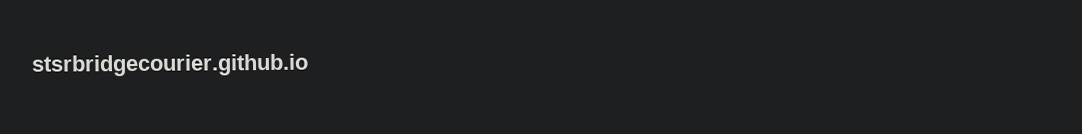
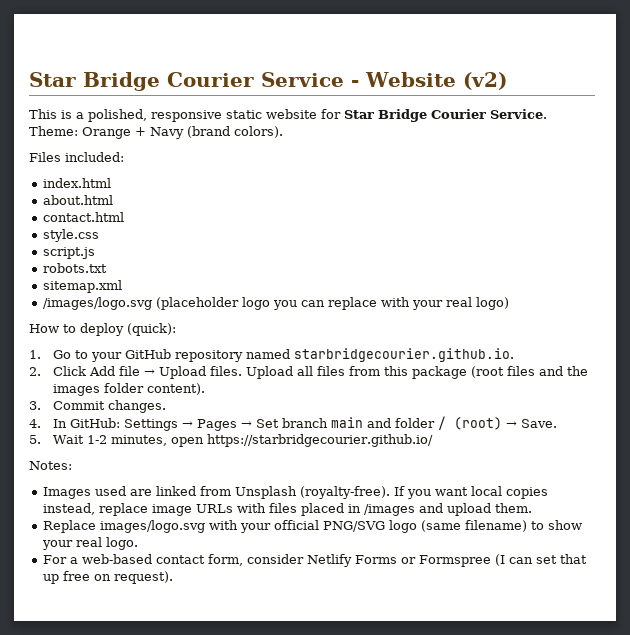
- stsrbridgecourier.github.io
+ Star Bridge Courier Service - Website (v2)
+ This is a polished, responsive static website for Star Bridge Courier Service. Theme: Orange + Navy (brand colors).
+ Files included:
+ index.html
+ about.html
+ contact.html
+ style.css
+ script.js
+ robots.txt
+ sitemap.xml
+ /images/logo.svg (placeholder logo you can replace with your real logo)
+ How to deploy (quick):
+ 1. Go to your GitHub repository named starbridgecourier.github.io.
+ 2. Click Add file → Upload files. Upload all files from this package (root files and the images folder content).
+ 3. Commit changes.
+ 4. In GitHub: Settings → Pages → Set branch main and folder / (root) → Save.
+ 5. Wait 1-2 minutes, open https://starbridgecourier.github.io/
+ Notes:
+ Images used are linked from Unsplash (royalty-free). If you want local copies instead, replace image URLs with files placed in /images and upload them.
+ Replace images/logo.svg with your official PNG/SVG logo (same filename) to show your real logo.
+ For a web-based contact form, consider Netlify Forms or Formspree (I can set that up free on request).

